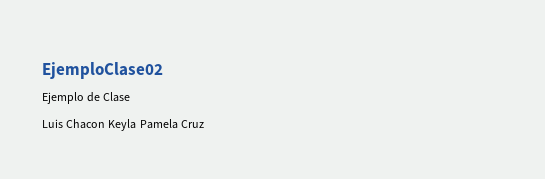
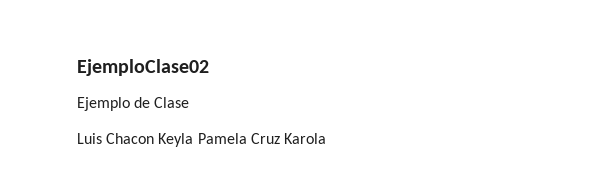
- Luis Chacon Keyla Pamela Cruz
+ Luis Chacon Keyla Pamela Cruz Karola

